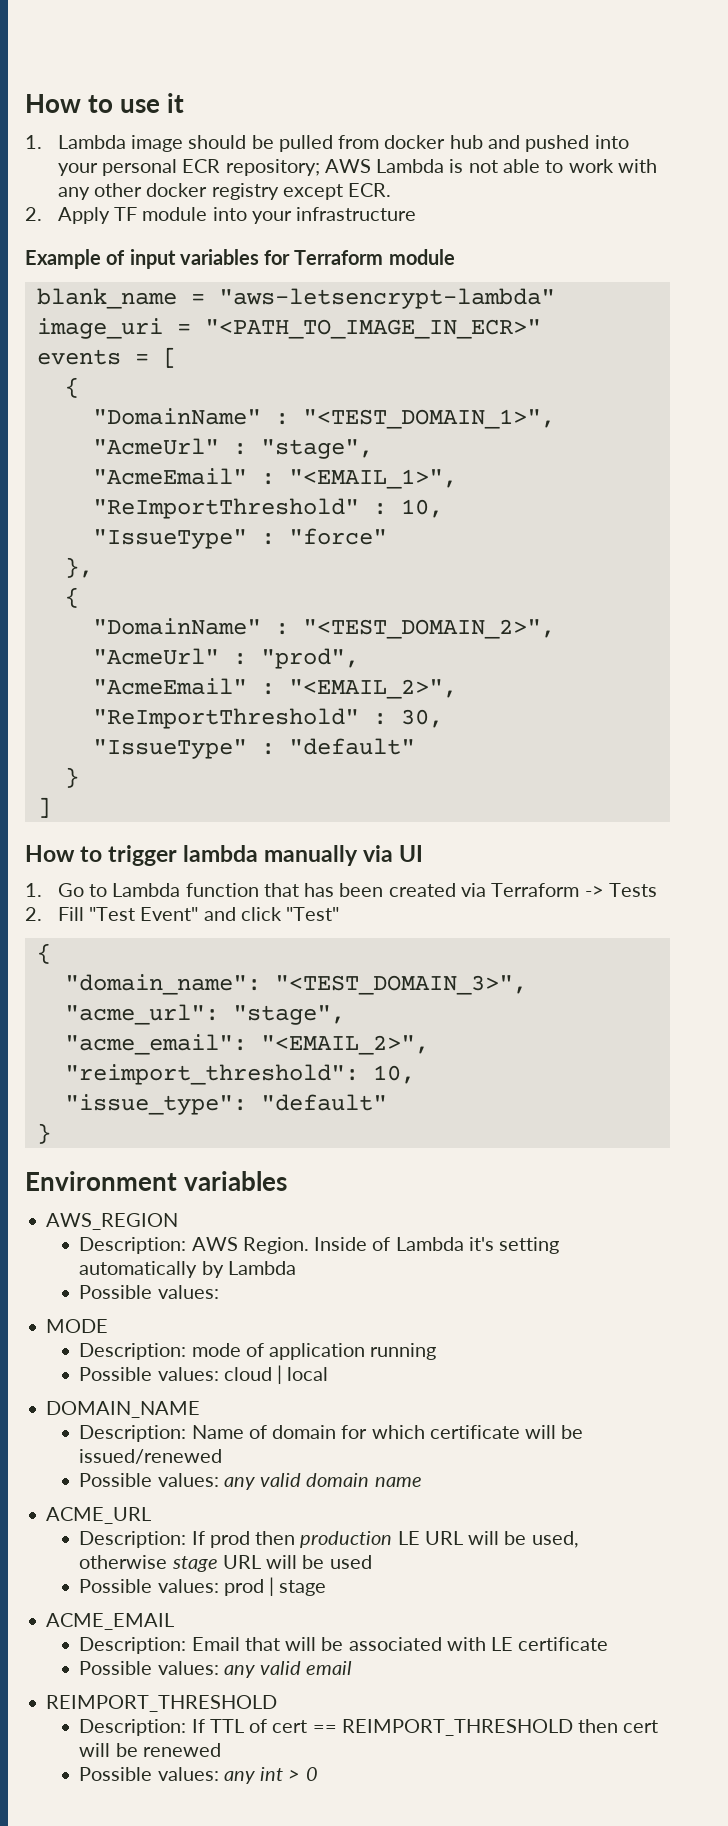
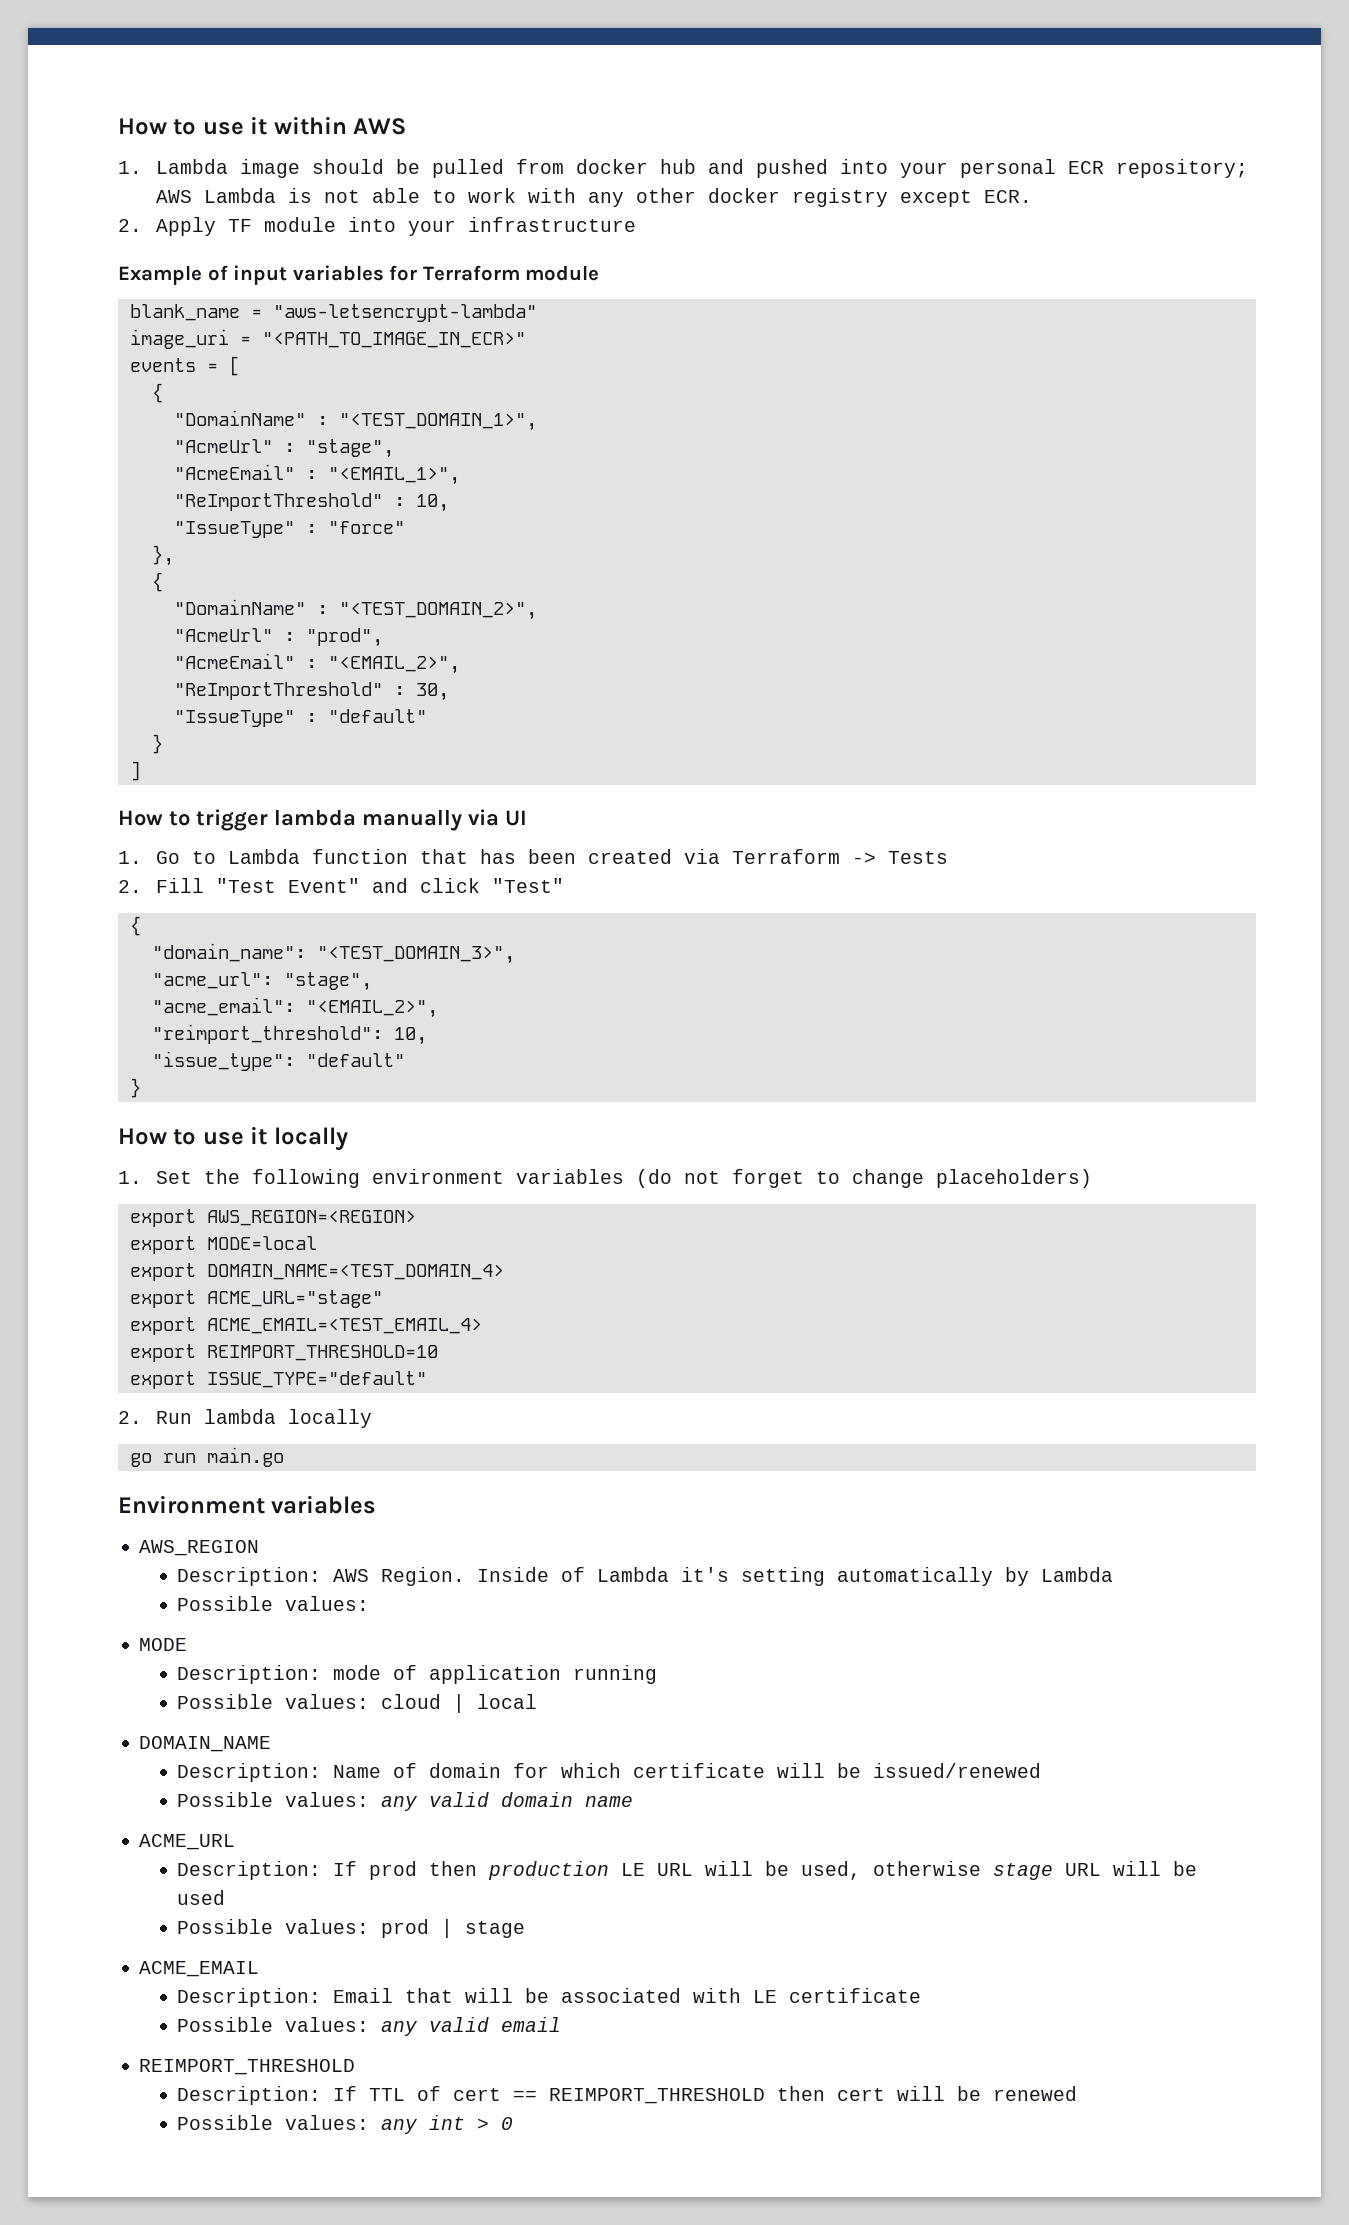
- How to use it
+ How to use it within AWS
+ How to use it locally
+ 1. Set the following environment variables (do not forget to change placeholders)
+ export AWS_REGION=<REGION>
+ export MODE=local
+ export DOMAIN_NAME=<TEST_DOMAIN_4>
+ export ACME_URL="stage"
+ export ACME_EMAIL=<TEST_EMAIL_4>
+ export REIMPORT_THRESHOLD=10
+ export ISSUE_TYPE="default"
+ 2. Run lambda locally
+ go run main.go

